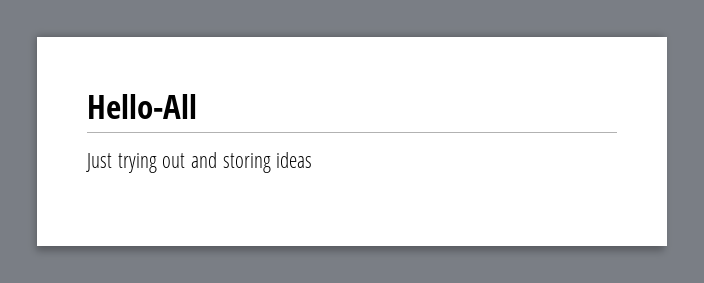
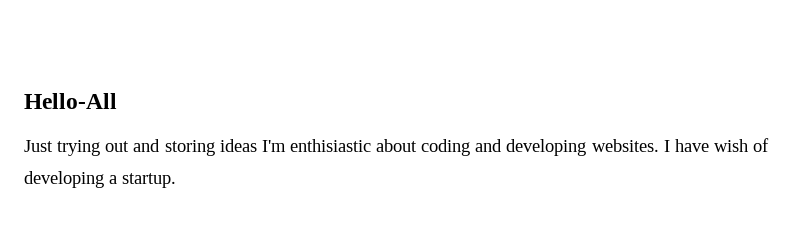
- Just trying out and storing ideas
+ Just trying out and storing ideas I'm enthisiastic about coding and developing websites. I have wish of developing a startup.

